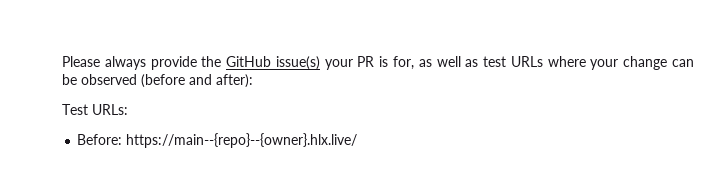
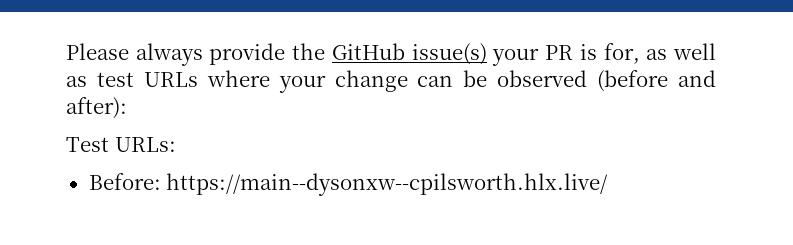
- Before: https://main--{repo}--{owner}.hlx.live/
+ Before: https://main--dysonxw--cpilsworth.hlx.live/

